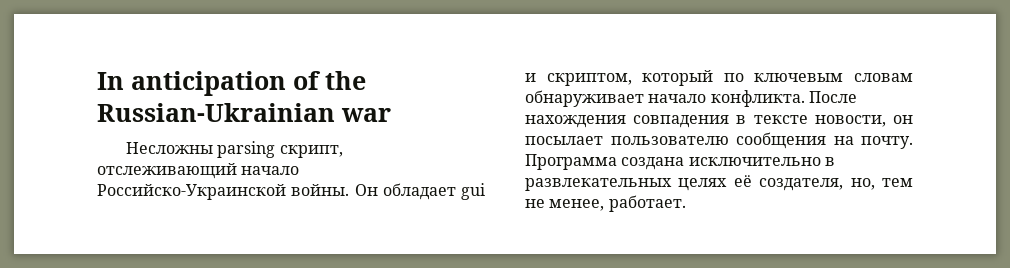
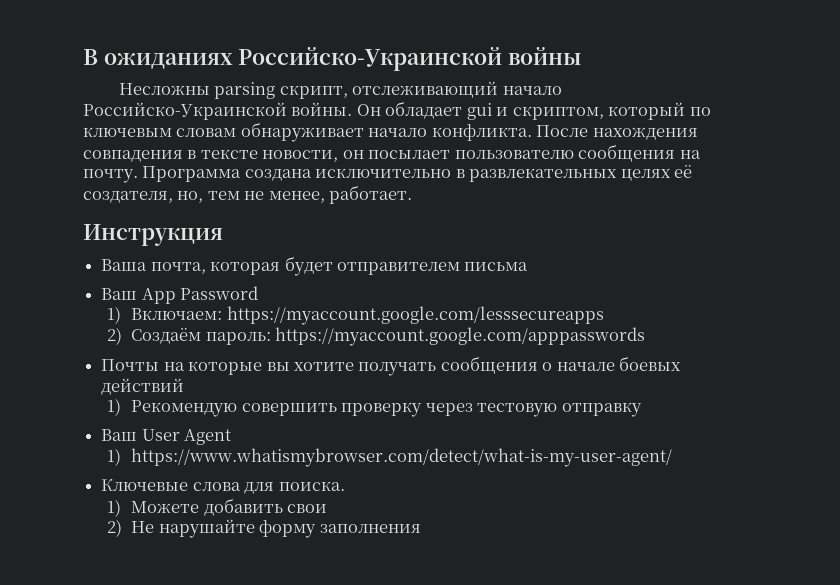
- In anticipation of the Russian-Ukrainian war
+ В ожиданиях Российско-Украинской войны
+ Инструкция
+ Ваша почта, которая будет отправителем письма
+ Ваш App Password
+ 1) Включаем: https://myaccount.google.com/lesssecureapps
+ 2) Создаём пароль: https://myaccount.google.com/apppasswords
+ Почты на которые вы хотите получать сообщения о начале боевых действий
+ 1) Рекомендую совершить проверку через тестовую отправку
+ Ваш User Agent
+ 1) https://www.whatismybrowser.com/detect/what-is-my-user-agent/
+ Ключевые слова для поиска.
+ 1) Можете добавить свои
+ 2) Не нарушайте форму заполнения

